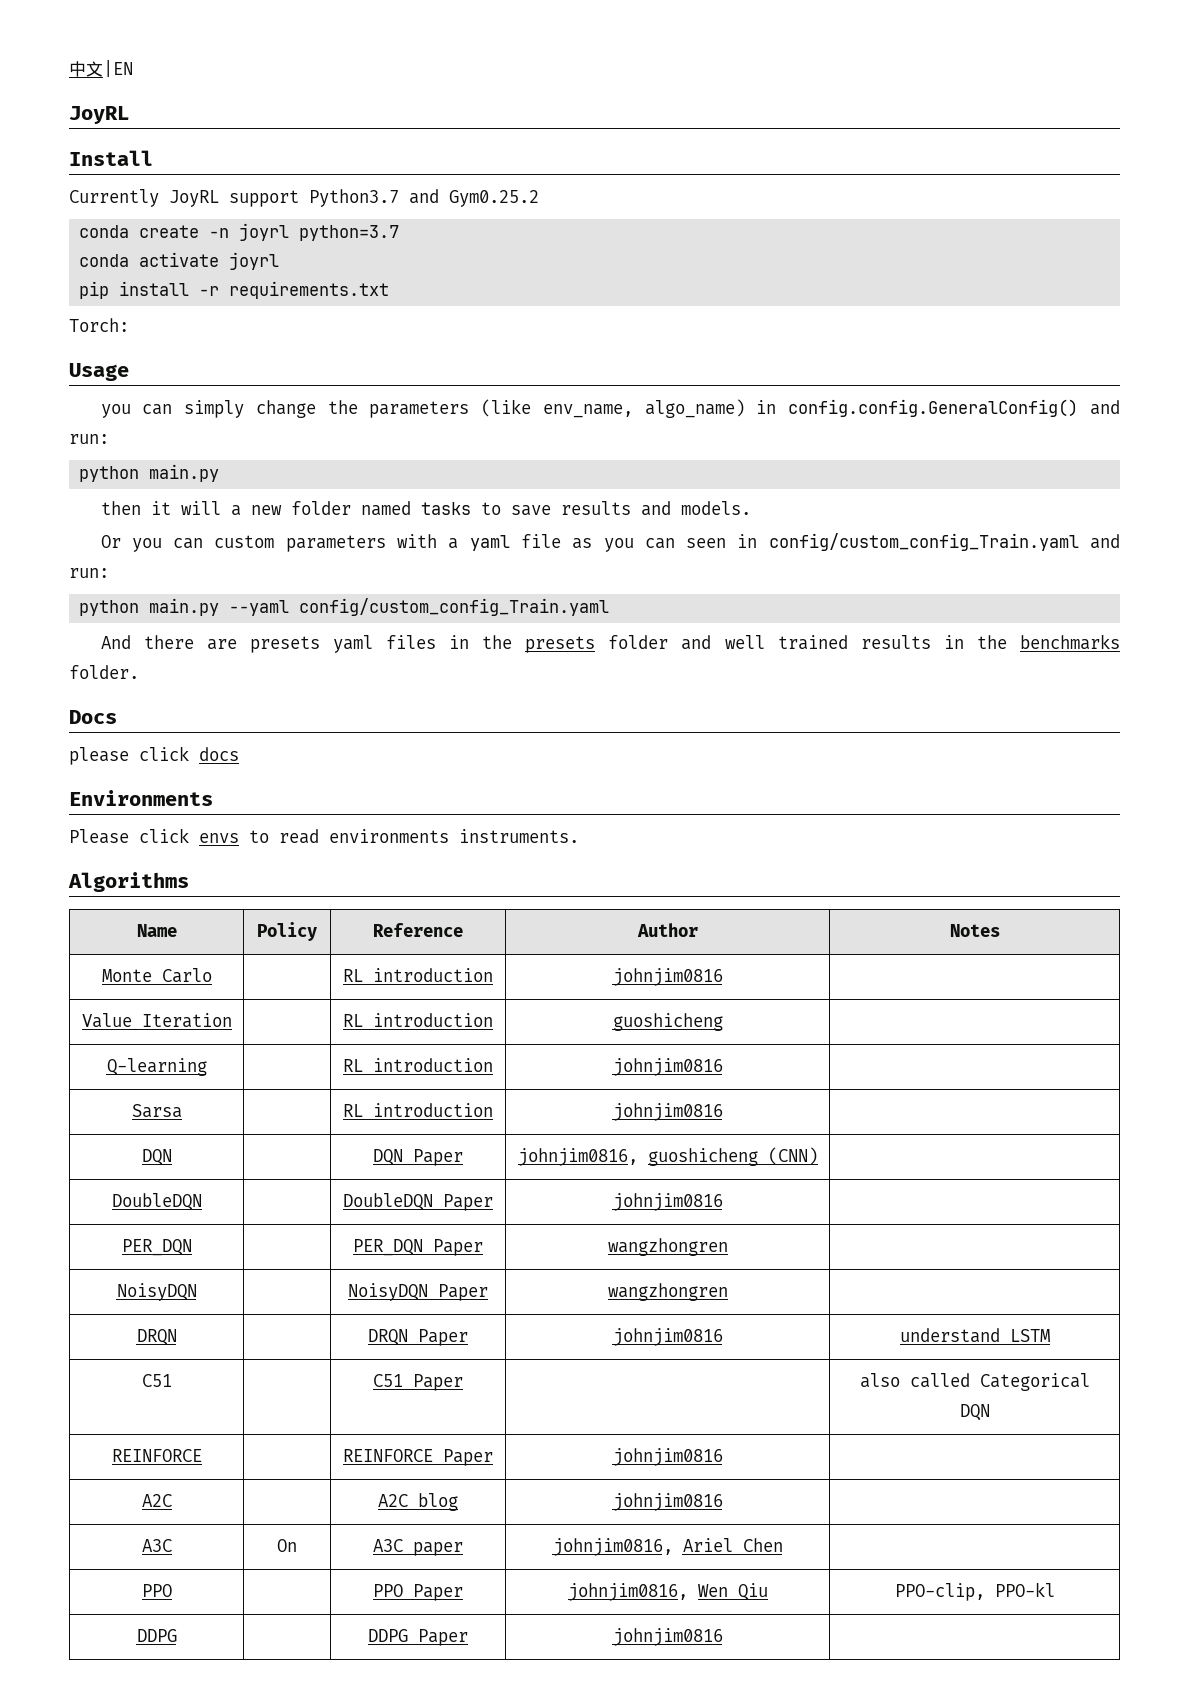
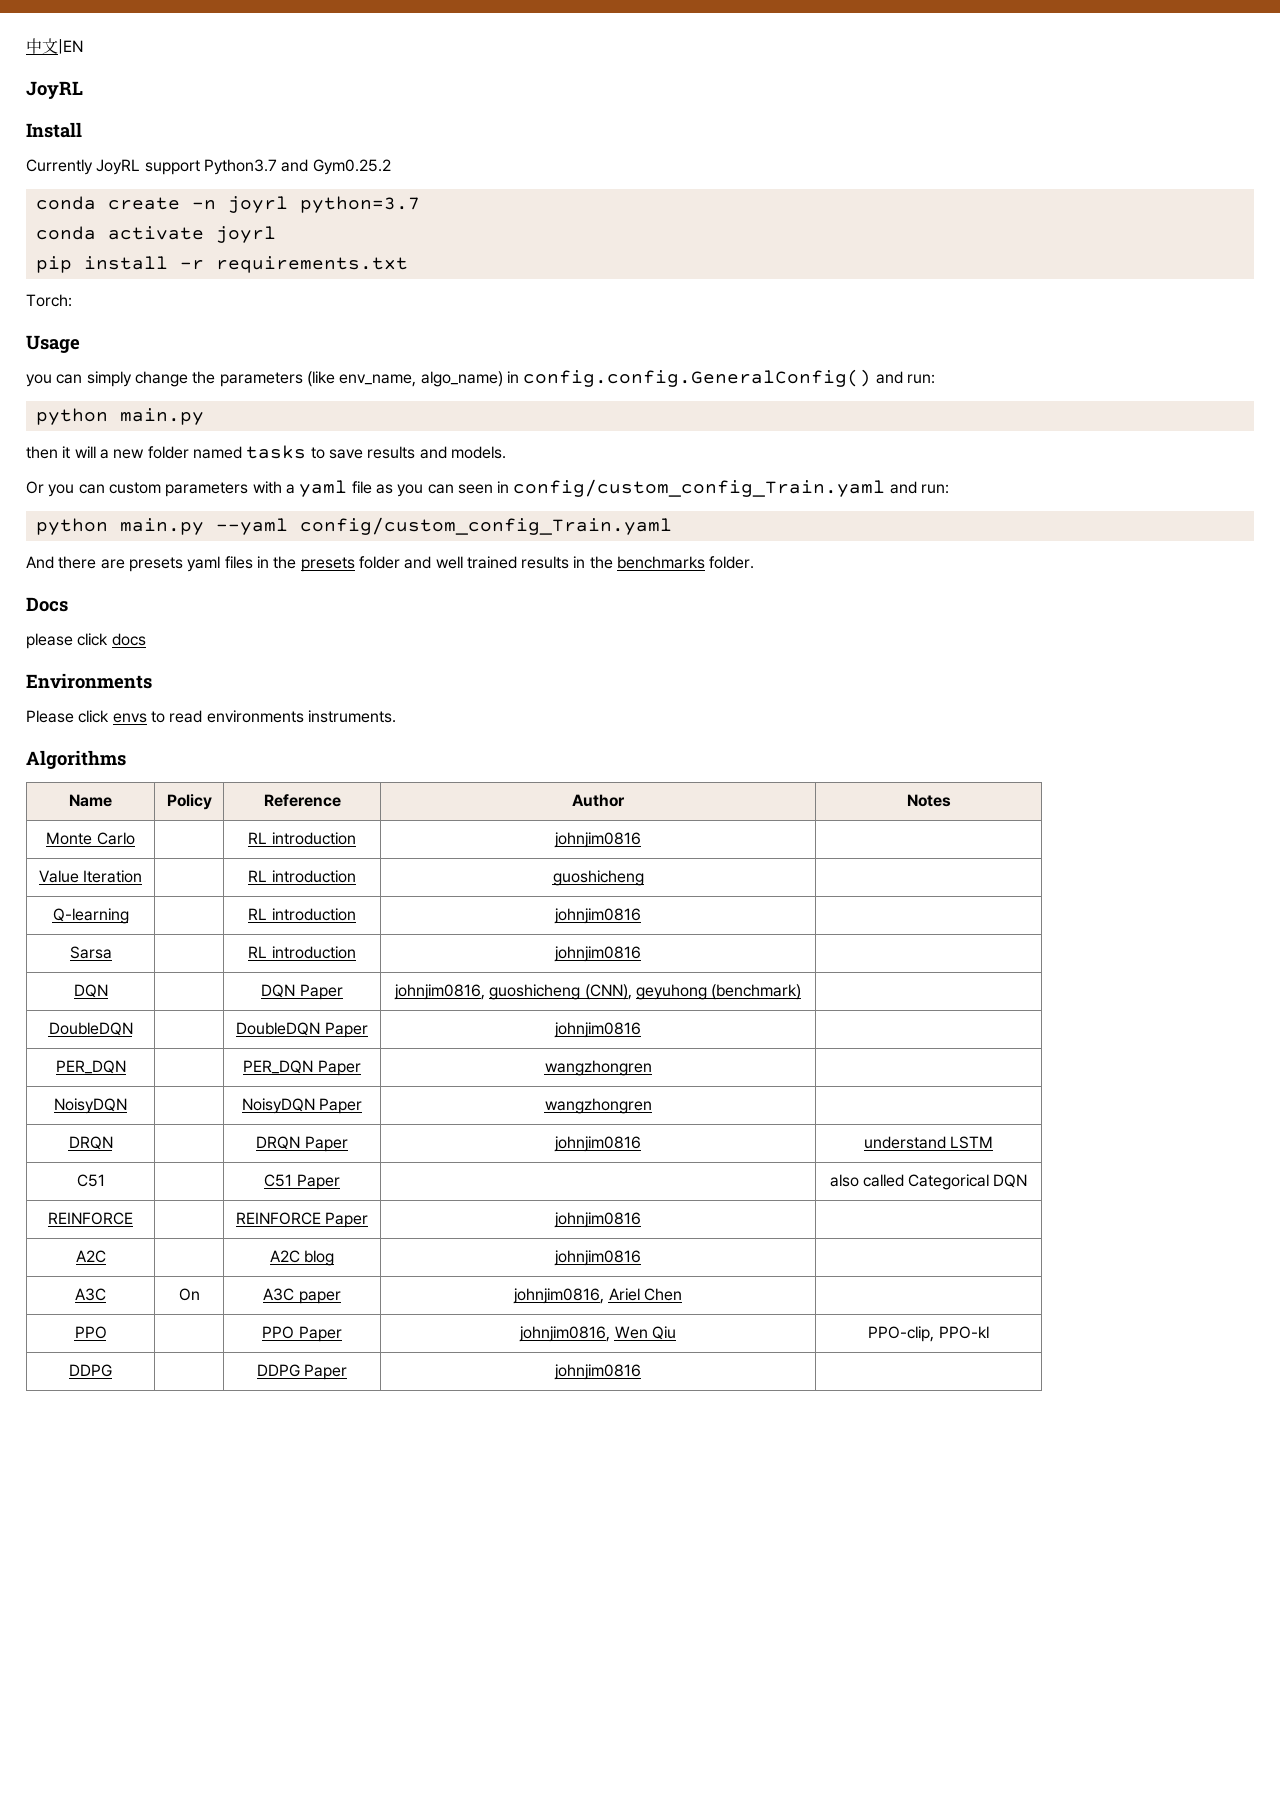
- DQN | | DQN Paper | johnjim0816, guoshicheng (CNN) |
+ DQN | | DQN Paper | johnjim0816, guoshicheng (CNN), geyuhong (benchmark) |

